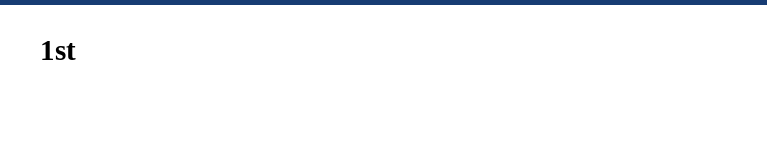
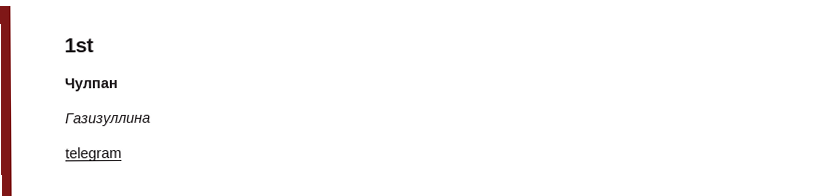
+ Чулпан
+ Газизуллина
+ telegram

